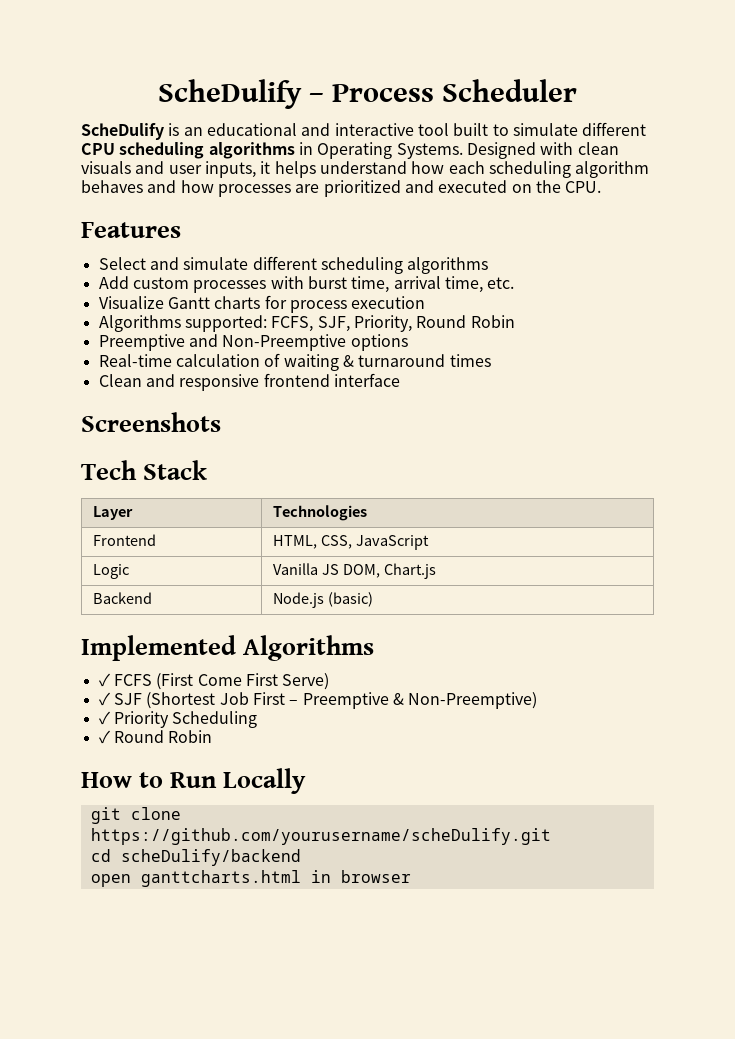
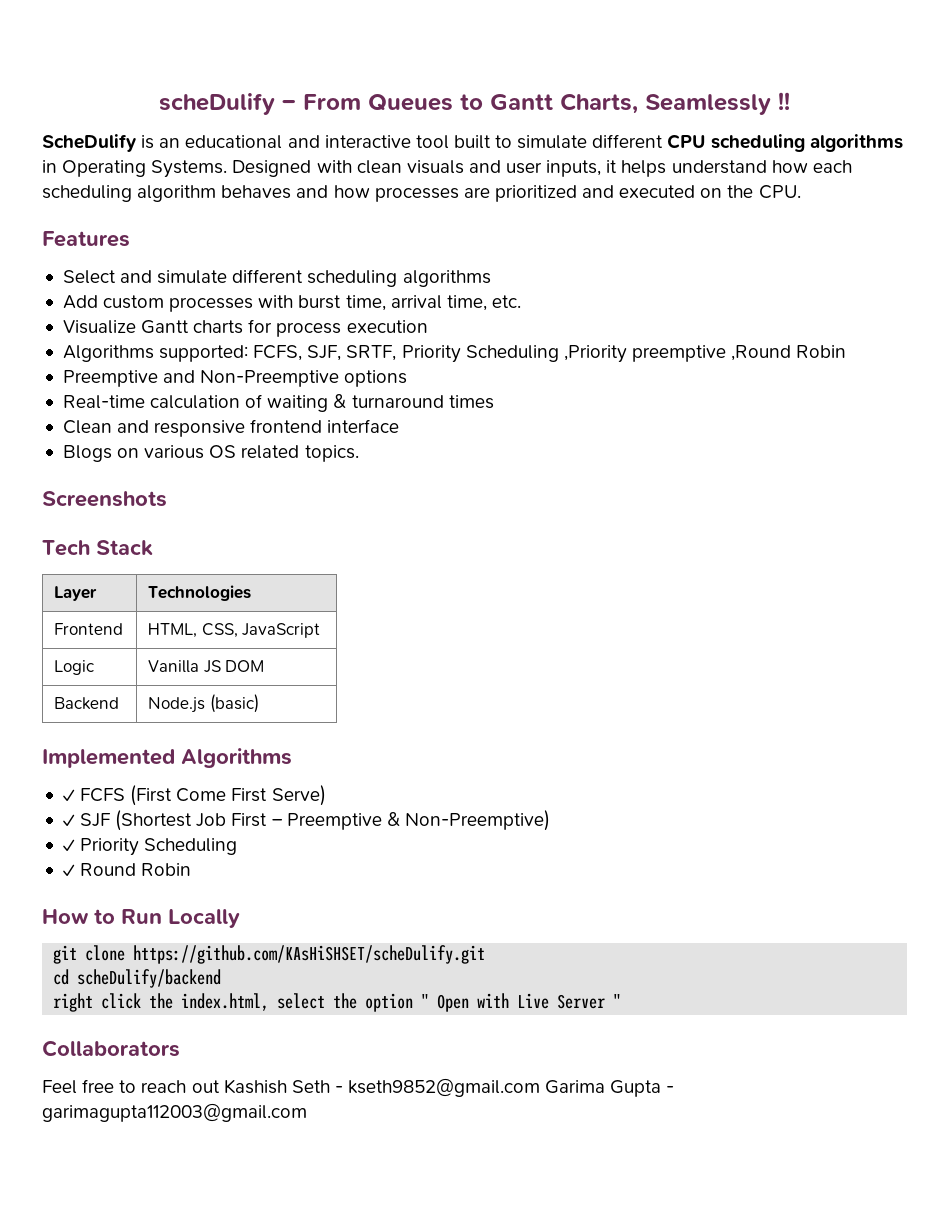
- ScheDulify – Process Scheduler
+ scheDulify – From Queues to Gantt Charts, Seamlessly !!
- Algorithms supported: FCFS, SJF, Priority, Round Robin
+ Algorithms supported: FCFS, SJF, SRTF, Priority Scheduling ,Priority preemptive ,Round Robin
+ Blogs on various OS related topics.
- Logic | Vanilla JS DOM, Chart.js
+ Logic | Vanilla JS DOM
- git clone https://github.com/yourusername/scheDulify.git
+ git clone https://github.com/KAsHiSHSET/scheDulify.git
- open ganttcharts.html in browser
+ right click the index.html, select the option " Open with Live Server "
+ Collaborators
+ Feel free to reach out Kashish Seth - kseth9852@gmail.com Garima Gupta - garimagupta112003@gmail.com

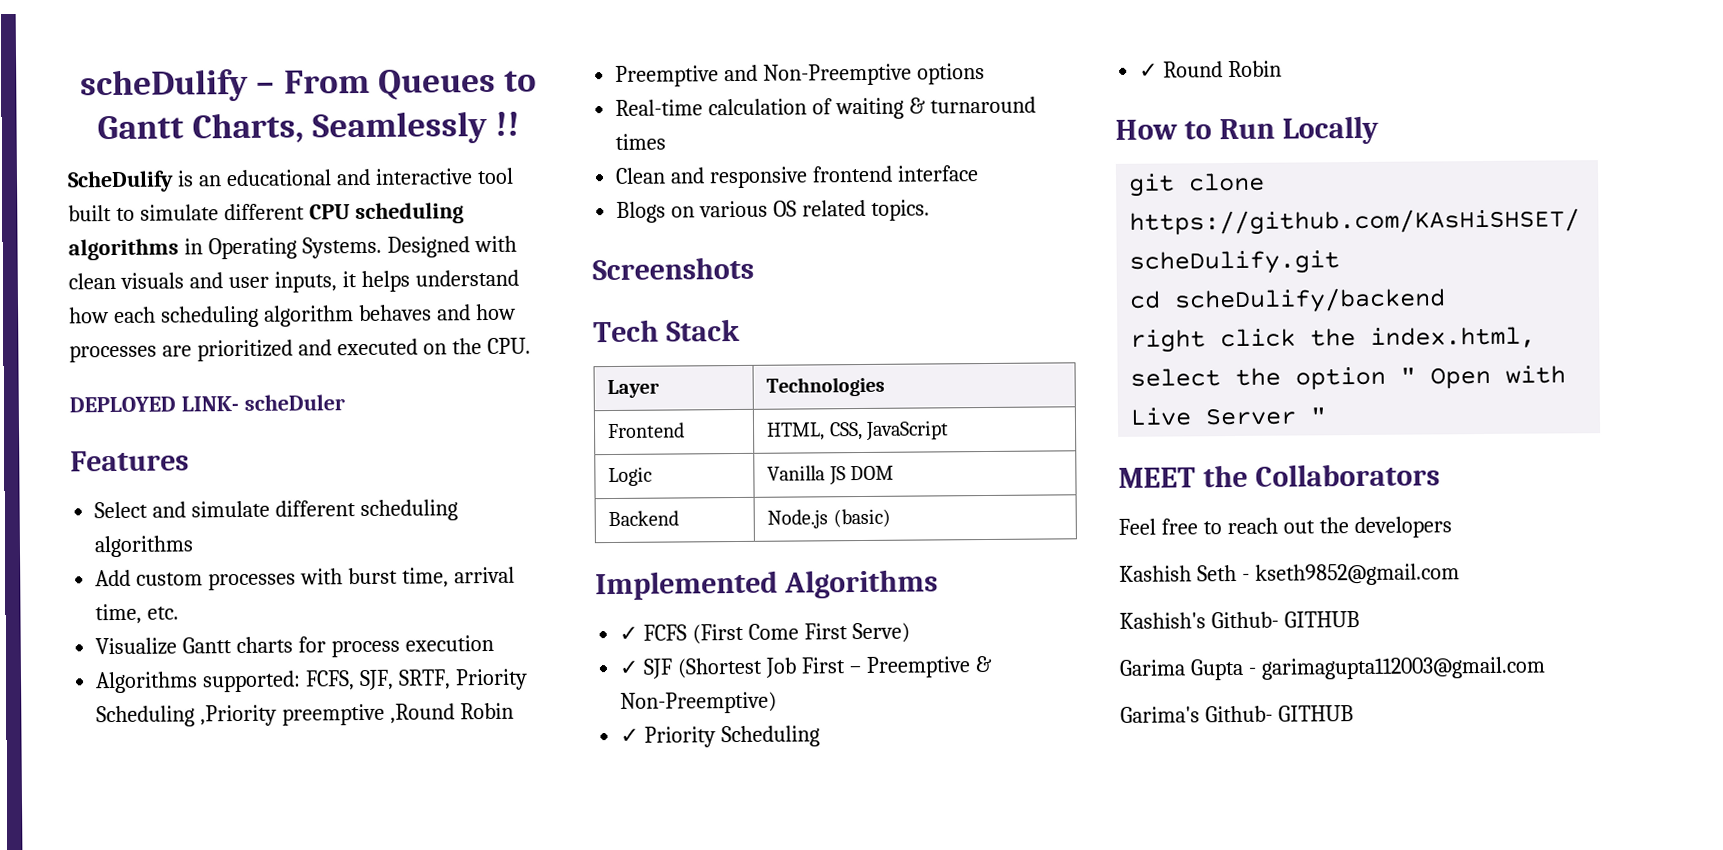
+ DEPLOYED LINK- scheDuler
- Collaborators
+ MEET the Collaborators
- Feel free to reach out Kashish Seth - kseth9852@gmail.com Garima Gupta - garimagupta112003@gmail.com
+ Feel free to reach out the developers
+ Kashish Seth - kseth9852@gmail.com
+ Kashish's Github- GITHUB
+ Garima Gupta - garimagupta112003@gmail.com
+ Garima's Github- GITHUB

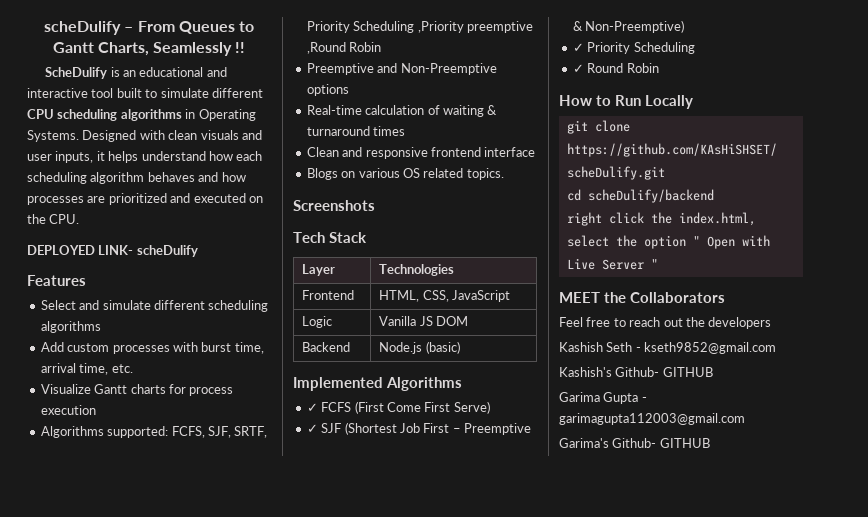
- DEPLOYED LINK- scheDuler
+ DEPLOYED LINK- scheDulify

